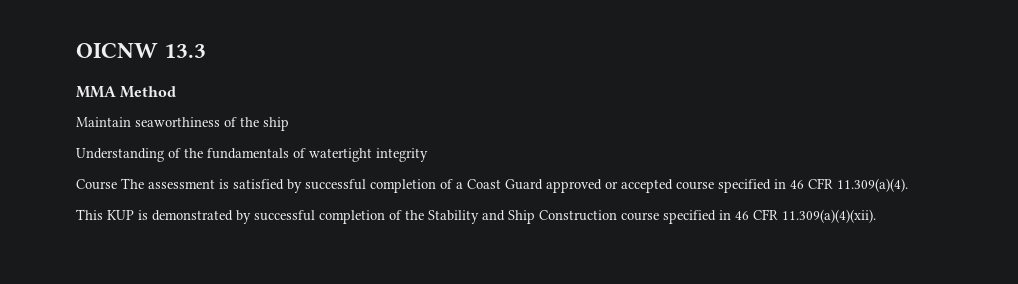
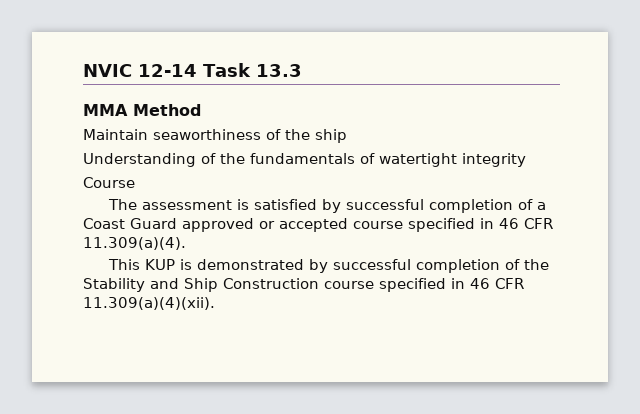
- OICNW 13.3
+ NVIC 12-14 Task 13.3
- Course The assessment is satisfied by successful completion of a Coast Guard approved or accepted course specified in 46 CFR 11.309(a)(4).
+ Course
+ The assessment is satisfied by successful completion of a Coast Guard approved or accepted course specified in 46 CFR 11.309(a)(4).

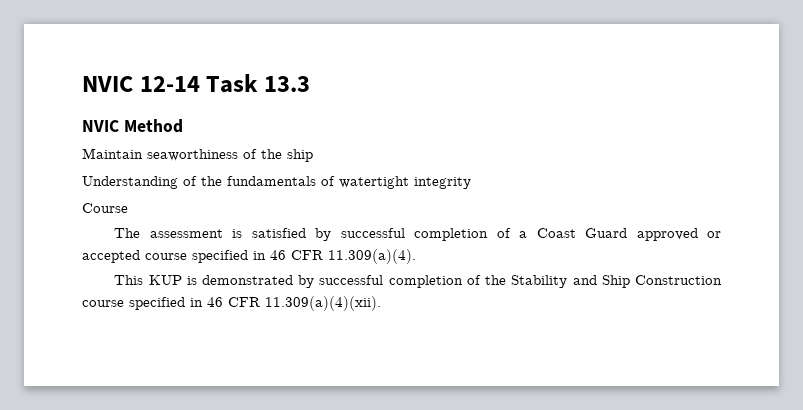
- MMA Method
+ NVIC Method

